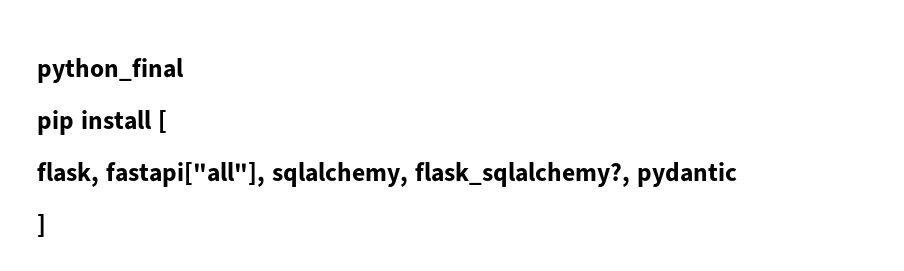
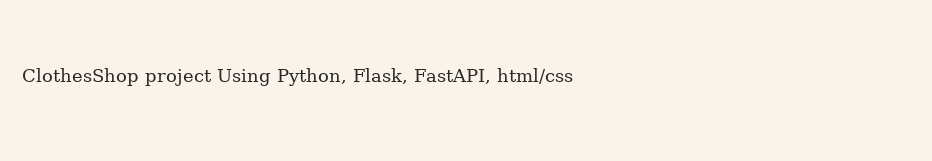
- python_final
- pip install [
- flask, fastapi["all"], sqlalchemy, flask_sqlalchemy?, pydantic
- ]
+ ClothesShop project Using Python, Flask, FastAPI, html/css

